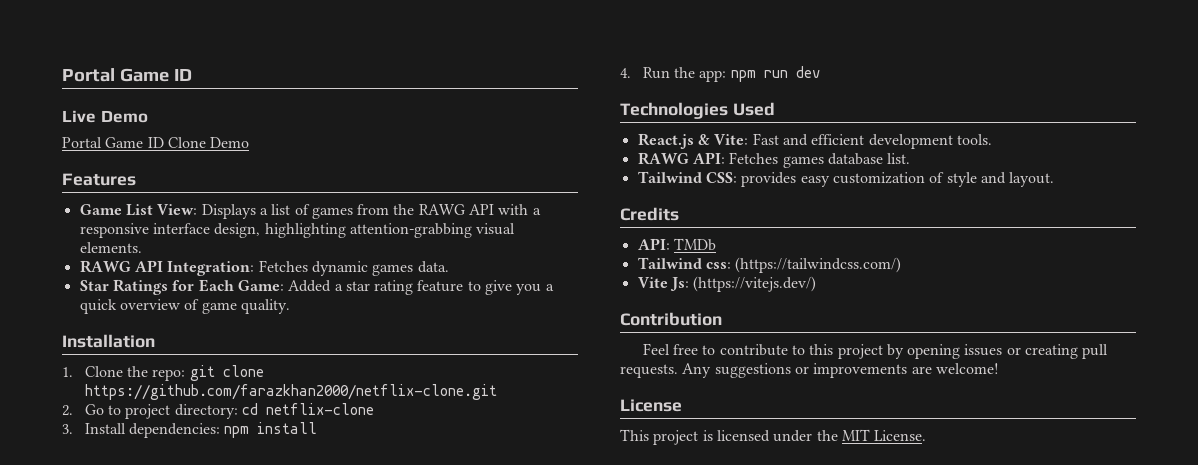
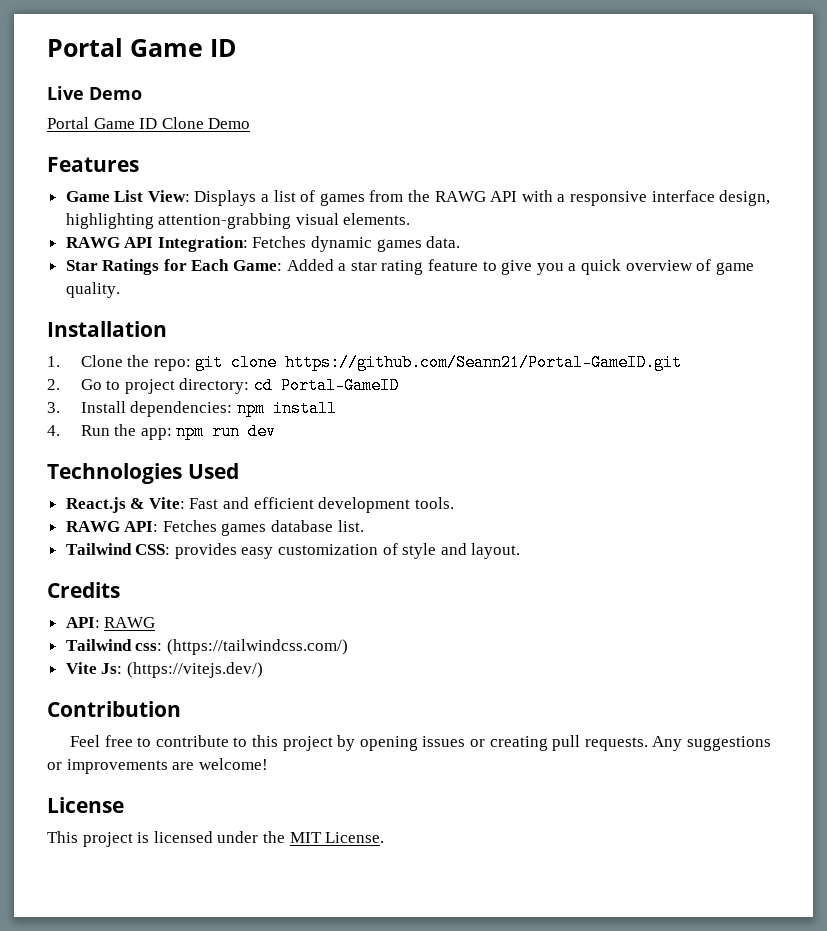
- 1. Clone the repo: git clone https://github.com/farazkhan2000/netflix-clone.git
+ 1. Clone the repo: git clone https://github.com/Seann21/Portal-GameID.git
- 2. Go to project directory: cd netflix-clone
+ 2. Go to project directory: cd Portal-GameID
- API: TMDb
+ API: RAWG

